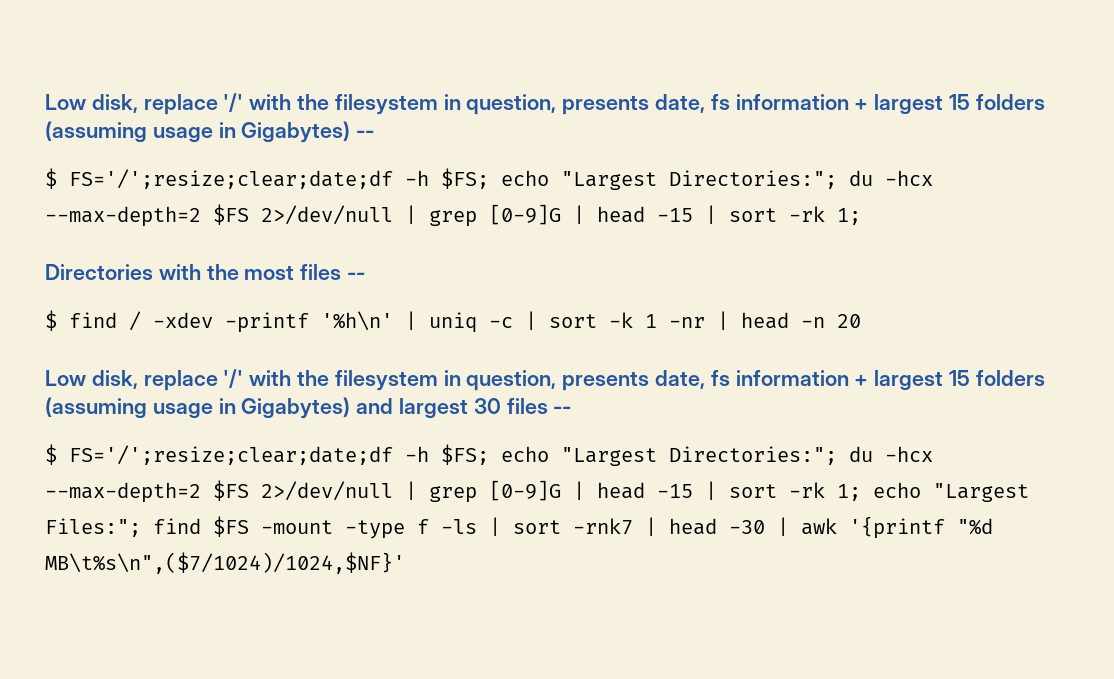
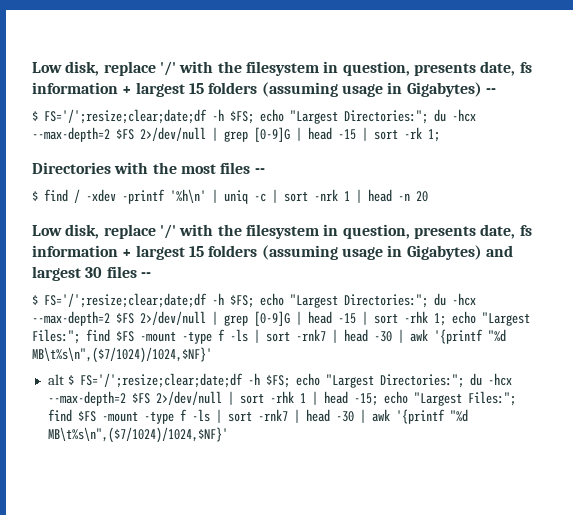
- $ find / -xdev -printf '%h\n' | uniq -c | sort -k 1 -nr | head -n 20
+ $ find / -xdev -printf '%h\n' | uniq -c | sort -nrk 1 | head -n 20
- $ FS='/';resize;clear;date;df -h $FS; echo "Largest Directories:"; du -hcx --max-depth=2 $FS 2>/dev/null | grep [0-9]G | head -15 | sort -rk 1; echo "Largest Files:"; find $FS -mount -type f -ls | sort -rnk7 | head -30 | awk '{printf "%d MB\t%s\n",($7/1024)/1024,$NF}'
+ $ FS='/';resize;clear;date;df -h $FS; echo "Largest Directories:"; du -hcx --max-depth=2 $FS 2>/dev/null | grep [0-9]G | head -15 | sort -rhk 1; echo "Largest Files:"; find $FS -mount -type f -ls | sort -rnk7 | head -30 | awk '{printf "%d MB\t%s\n",($7/1024)/1024,$NF}'
+ alt $ FS='/';resize;clear;date;df -h $FS; echo "Largest Directories:"; du -hcx --max-depth=2 $FS 2>/dev/null | sort -rhk 1 | head -15; echo "Largest Files:"; find $FS -mount -type f -ls | sort -rnk7 | head -30 | awk '{printf "%d MB\t%s\n",($7/1024)/1024,$NF}'

